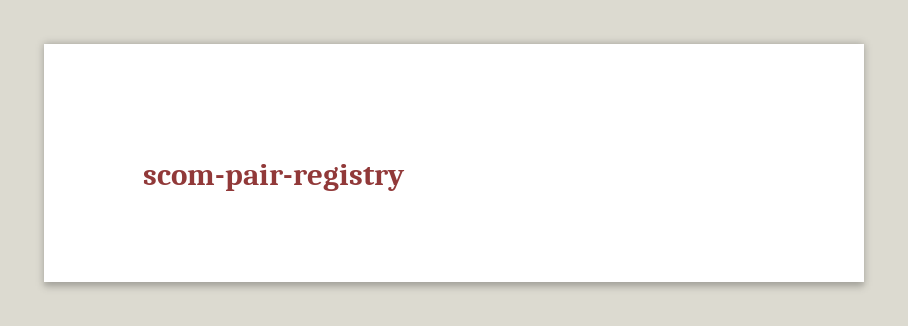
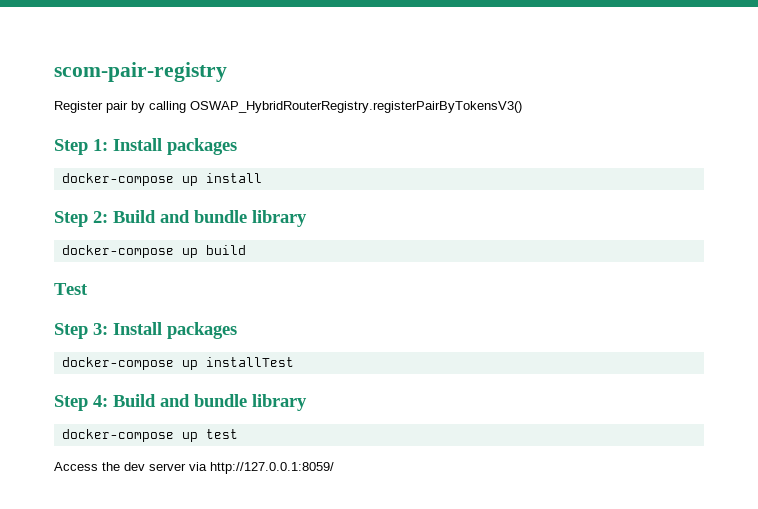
+ Register pair by calling OSWAP_HybridRouterRegistry.registerPairByTokensV3()
+ Step 1: Install packages
+ docker-compose up install
+ Step 2: Build and bundle library
+ docker-compose up build
+ Test
+ Step 3: Install packages
+ docker-compose up installTest
+ Step 4: Build and bundle library
+ docker-compose up test
+ Access the dev server via http://127.0.0.1:8059/

